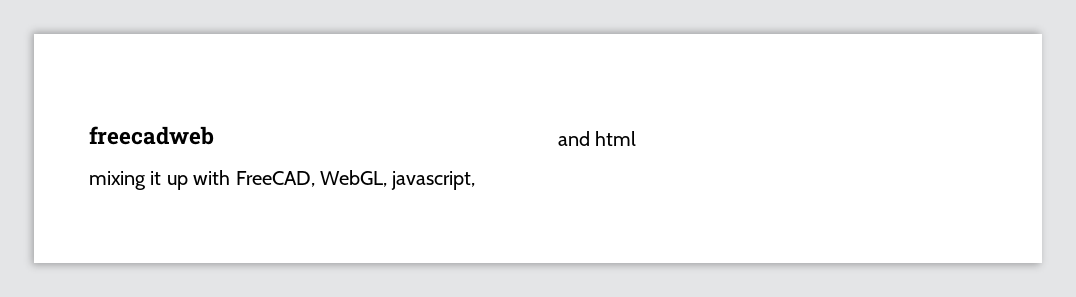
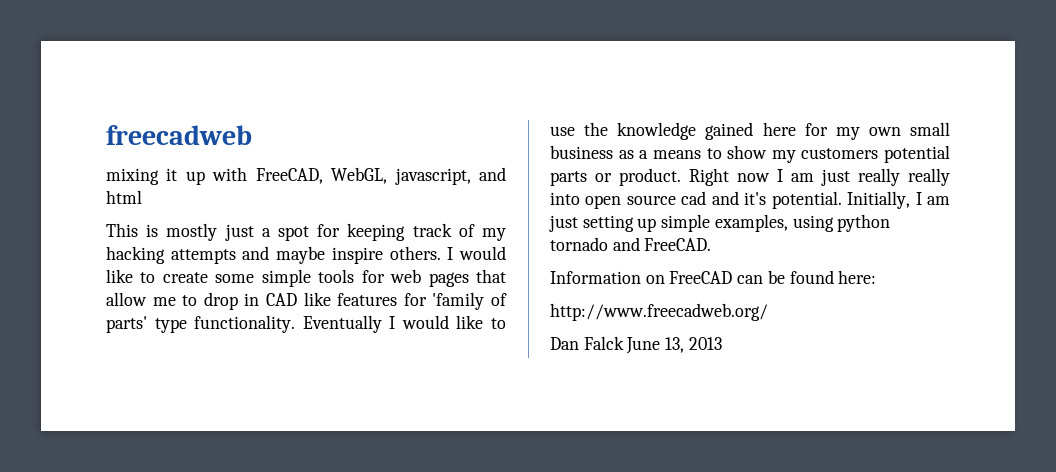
+ This is mostly just a spot for keeping track of my hacking attempts and maybe inspire others. I would like to create some simple tools for web pages that allow me to drop in CAD like features for 'family of parts' type functionality. Eventually I would like to use the knowledge gained here for my own small business as a means to show my customers potential parts or product. Right now I am just really really into open source cad and it's potential. Initially, I am just setting up simple examples, using python tornado and FreeCAD.
+ Information on FreeCAD can be found here:
+ http://www.freecadweb.org/
+ Dan Falck June 13, 2013

